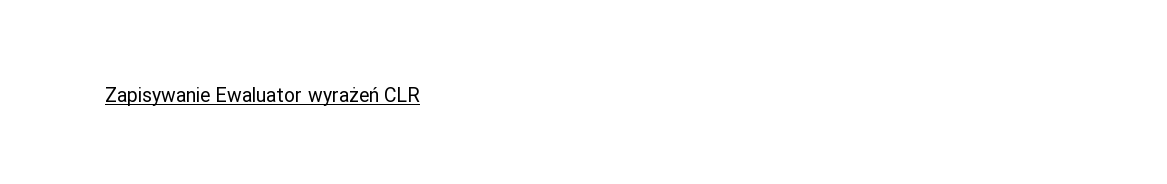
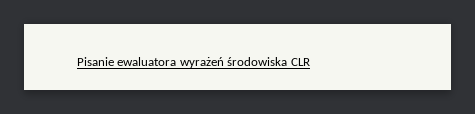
- Zapisywanie Ewaluator wyrażeń CLR
+ Pisanie ewaluatora wyrażeń środowiska CLR

